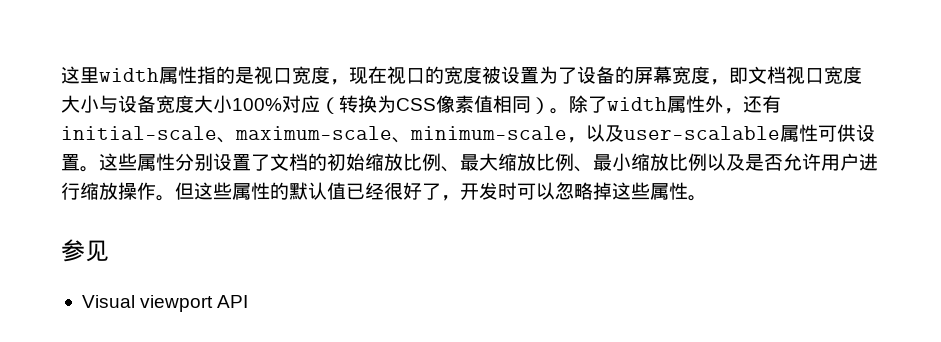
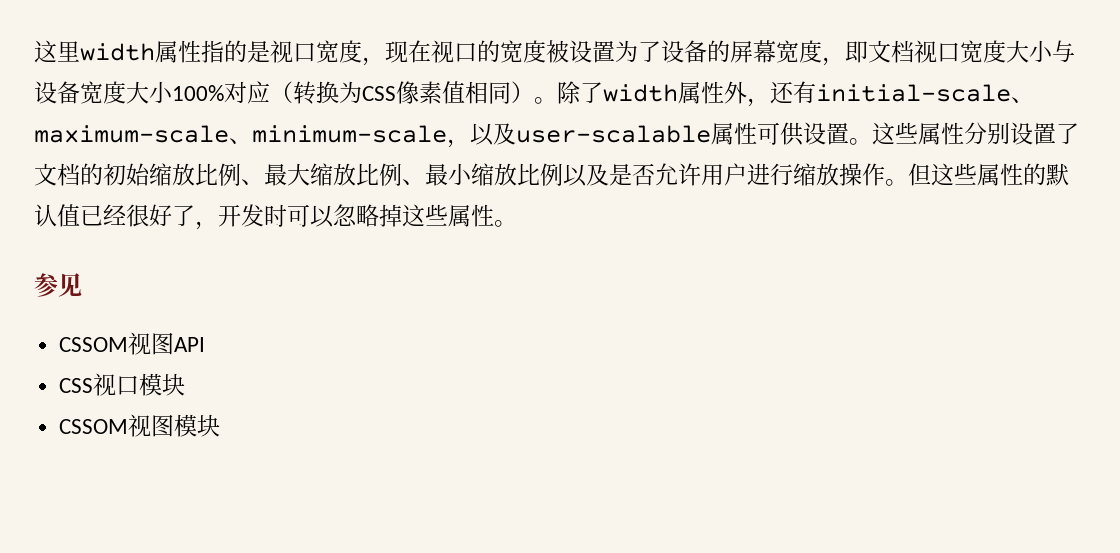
- Visual viewport API
+ CSSOM视图API
+ CSS视口模块
+ CSSOM视图模块

